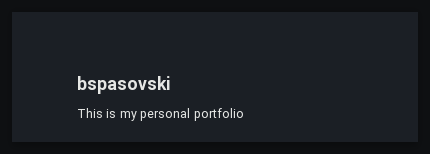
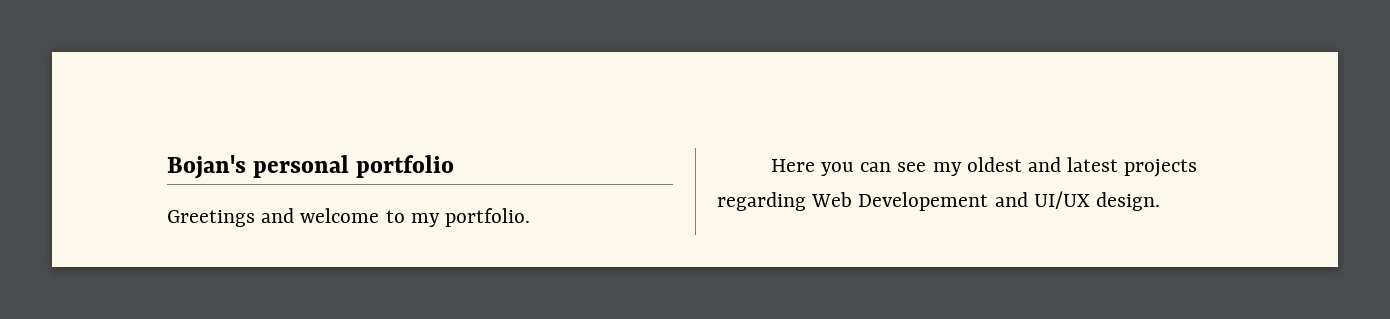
- bspasovski
- This is my personal portfolio
+ Bojan's personal portfolio
+ Greetings and welcome to my portfolio.
+ Here you can see my oldest and latest projects regarding Web Developement and UI/UX design.

